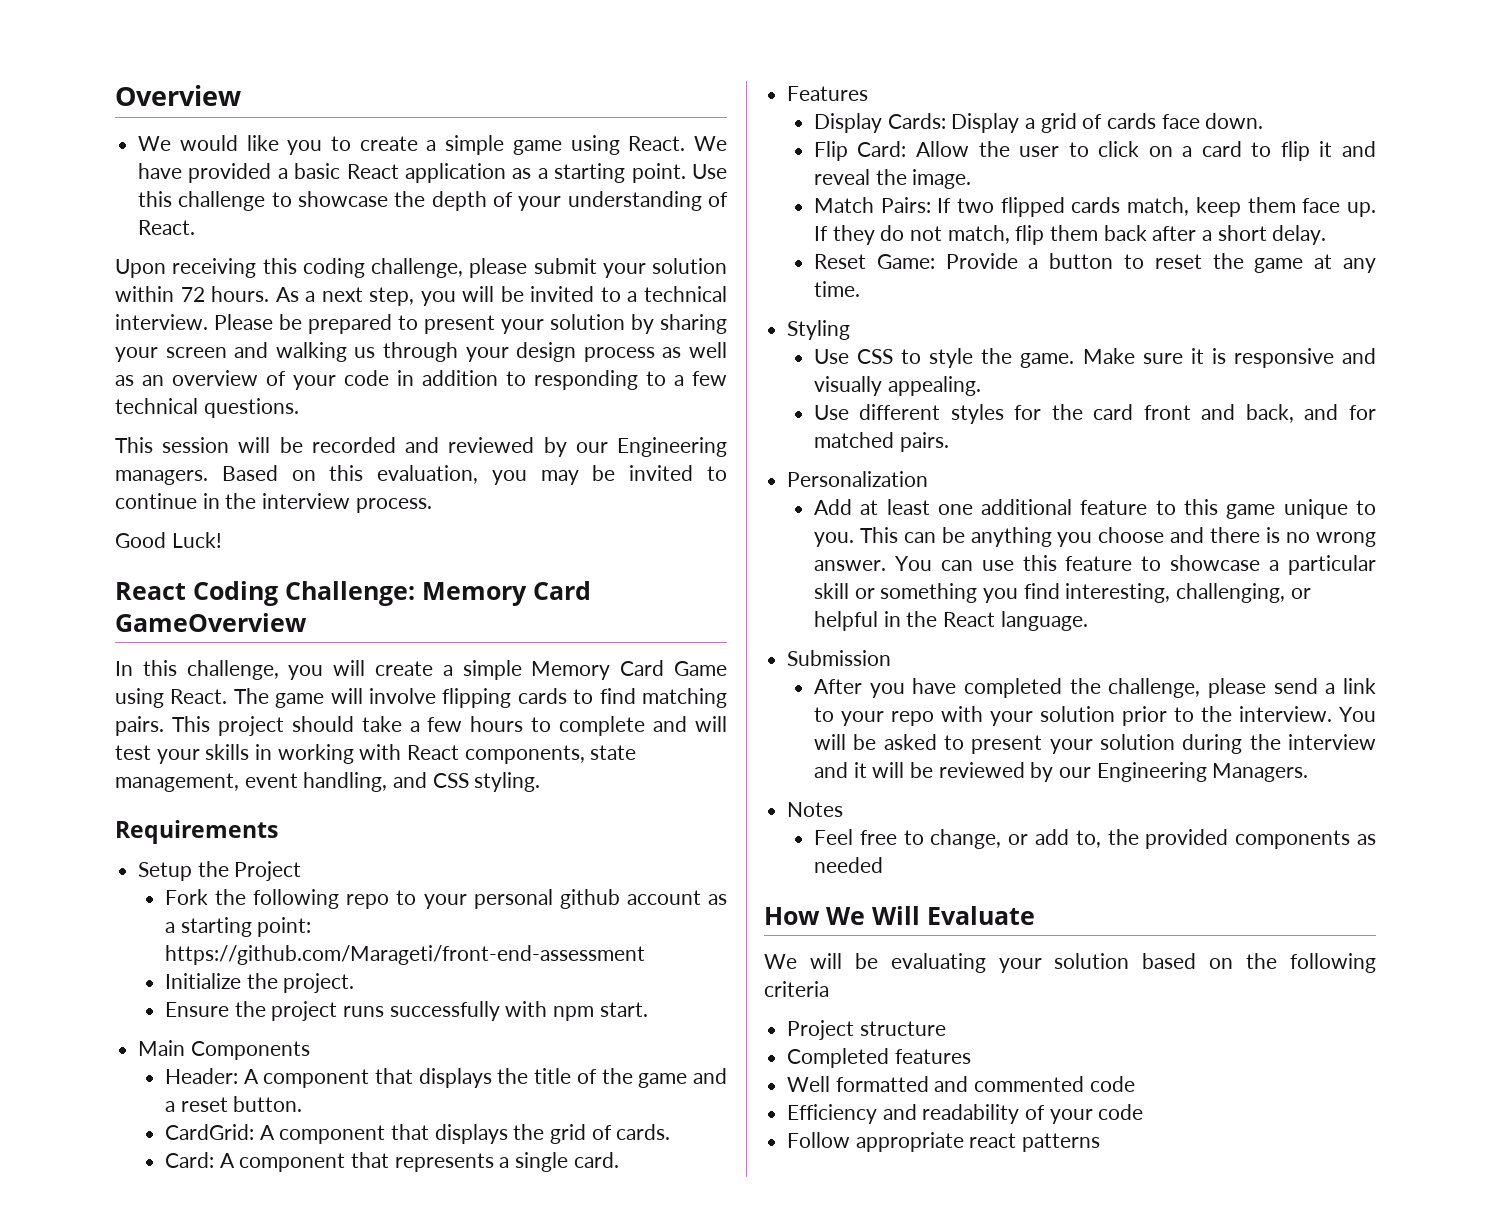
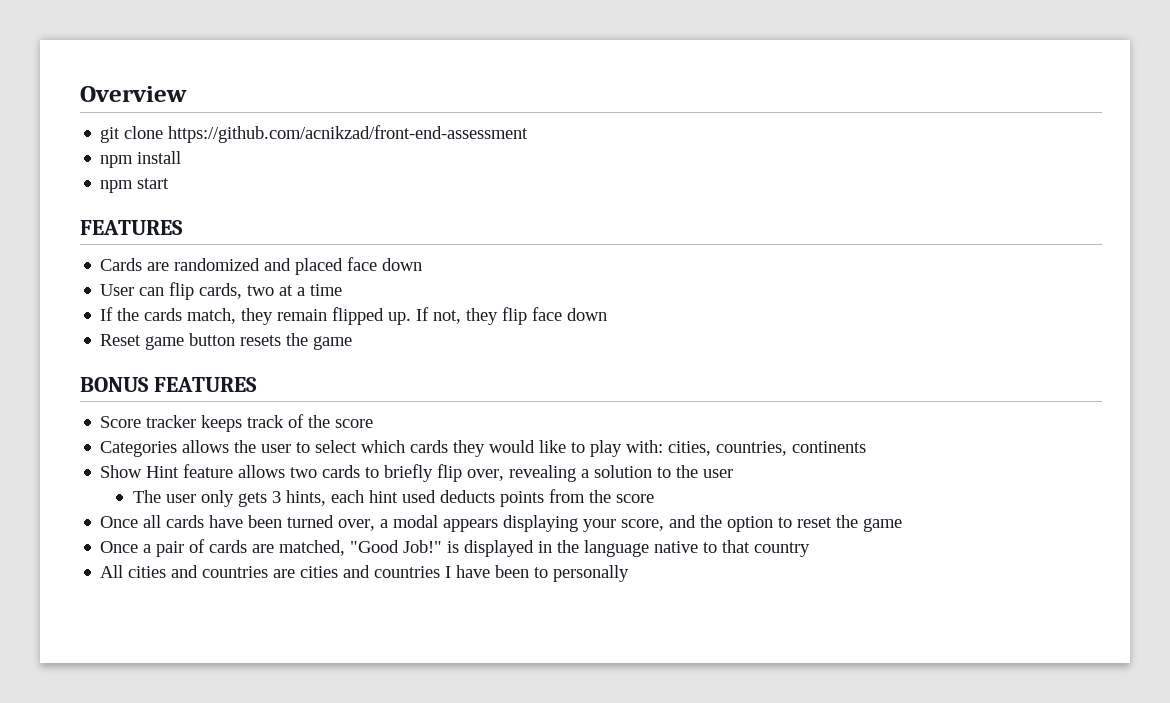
- We would like you to create a simple game using React. We have provided a basic React application as a starting point. Use this challenge to showcase the depth of your understanding of React.
- Upon receiving this coding challenge, please submit your solution within 72 hours. As a next step, you will be invited to a technical interview. Please be prepared to present your solution by sharing your screen and walking us through your design process as well as an overview of your code in addition to responding to a few technical questions.
- This session will be recorded and reviewed by our Engineering managers. Based on this evaluation, you may be invited to continue in the interview process.
- Good Luck!
- React Coding Challenge: Memory Card GameOverview
- In this challenge, you will create a simple Memory Card Game using React. The game will involve flipping cards to find matching pairs. This project should take a few hours to complete and will test your skills in working with React components, state management, event handling, and CSS styling.
- Requirements
- Setup the Project
- Fork the following repo to your personal github account as a starting point: https://github.com/Marageti/front-end-assessment
- Initialize the project.
- Ensure the project runs successfully with npm start.
- Main Components
- Header: A component that displays the title of the game and a reset button.
- CardGrid: A component that displays the grid of cards.
- Card: A component that represents a single card.
- Features
- Display Cards: Display a grid of cards face down.
- Flip Card: Allow the user to click on a card to flip it and reveal the image.
- Match Pairs: If two flipped cards match, keep them face up. If they do not match, flip them back after a short delay.
- Reset Game: Provide a button to reset the game at any time.
- Styling
- Use CSS to style the game. Make sure it is responsive and visually appealing.
- Use different styles for the card front and back, and for matched pairs.
- Personalization
- Add at least one additional feature to this game unique to you. This can be anything you choose and there is no wrong answer. You can use this feature to showcase a particular skill or something you find interesting, challenging, or helpful in the React language.
- Submission
- After you have completed the challenge, please send a link to your repo with your solution prior to the interview. You will be asked to present your solution during the interview and it will be reviewed by our Engineering Managers.
- Notes
- Feel free to change, or add to, the provided components as needed
- How We Will Evaluate
- We will be evaluating your solution based on the following criteria
- Project structure
- Completed features
- Well formatted and commented code
- Efficiency and readability of your code
- Follow appropriate react patterns
+ git clone https://github.com/acnikzad/front-end-assessment
+ npm install
+ npm start
+ FEATURES
+ Cards are randomized and placed face down
+ User can flip cards, two at a time
+ If the cards match, they remain flipped up. If not, they flip face down
+ Reset game button resets the game
+ BONUS FEATURES
+ Score tracker keeps track of the score
+ Categories allows the user to select which cards they would like to play with: cities, countries, continents
+ Show Hint feature allows two cards to briefly flip over, revealing a solution to the user
+ The user only gets 3 hints, each hint used deducts points from the score
+ Once all cards have been turned over, a modal appears displaying your score, and the option to reset the game
+ Once a pair of cards are matched, "Good Job!" is displayed in the language native to that country
+ All cities and countries are cities and countries I have been to personally

